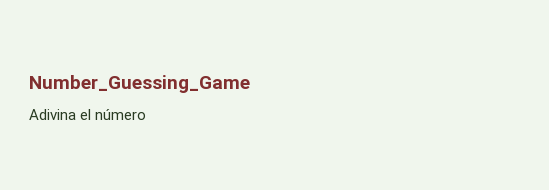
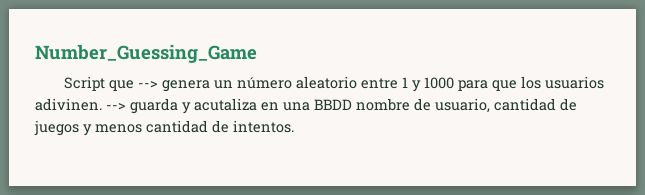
- Adivina el número
+ Script que --> genera un número aleatorio entre 1 y 1000 para que los usuarios adivinen. --> guarda y acutaliza en una BBDD nombre de usuario, cantidad de juegos y menos cantidad de intentos.

